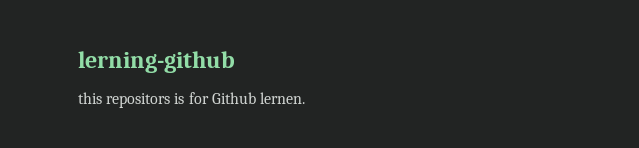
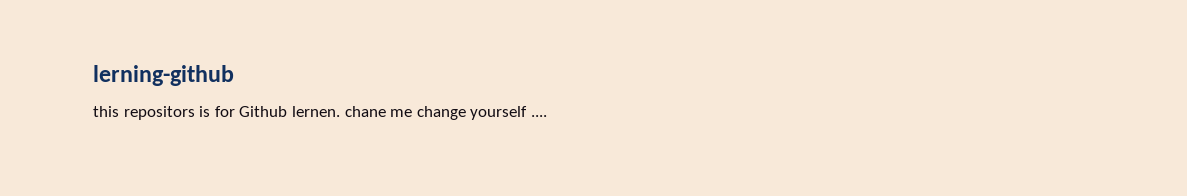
- this repositors is for Github lernen.
+ this repositors is for Github lernen. chane me change yourself ....

